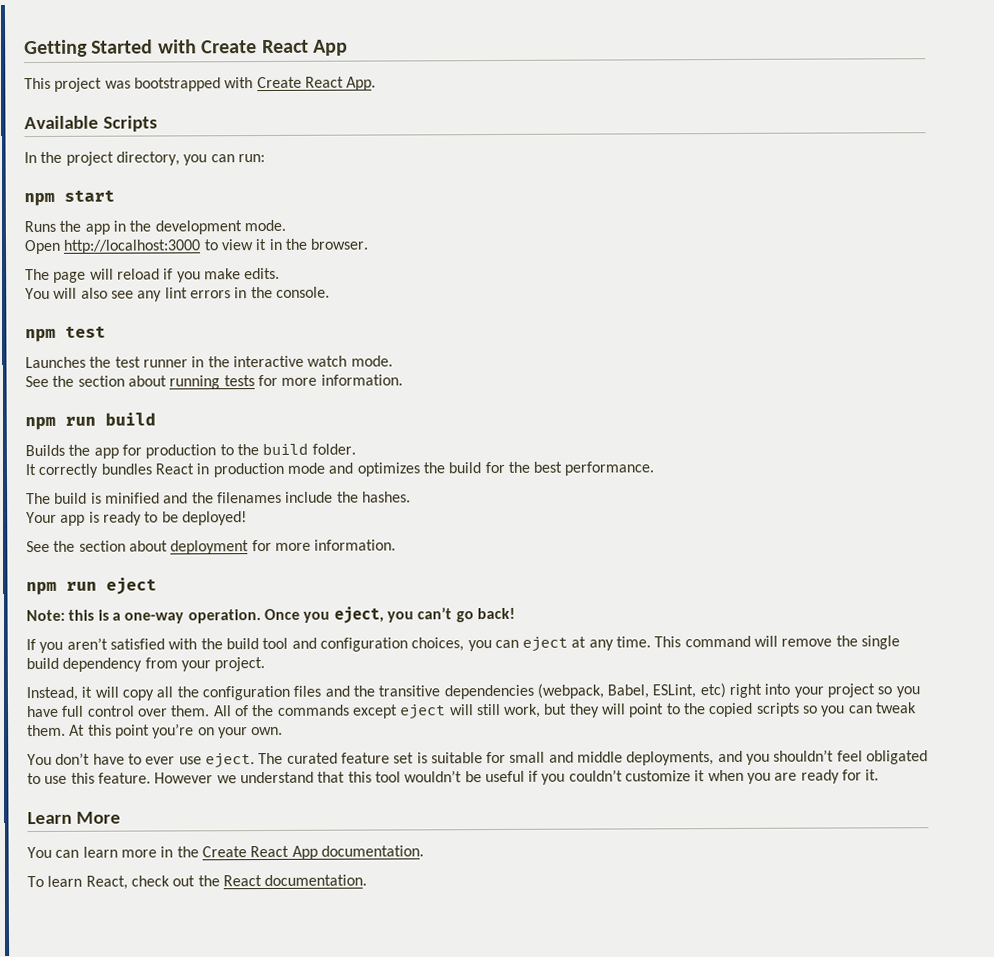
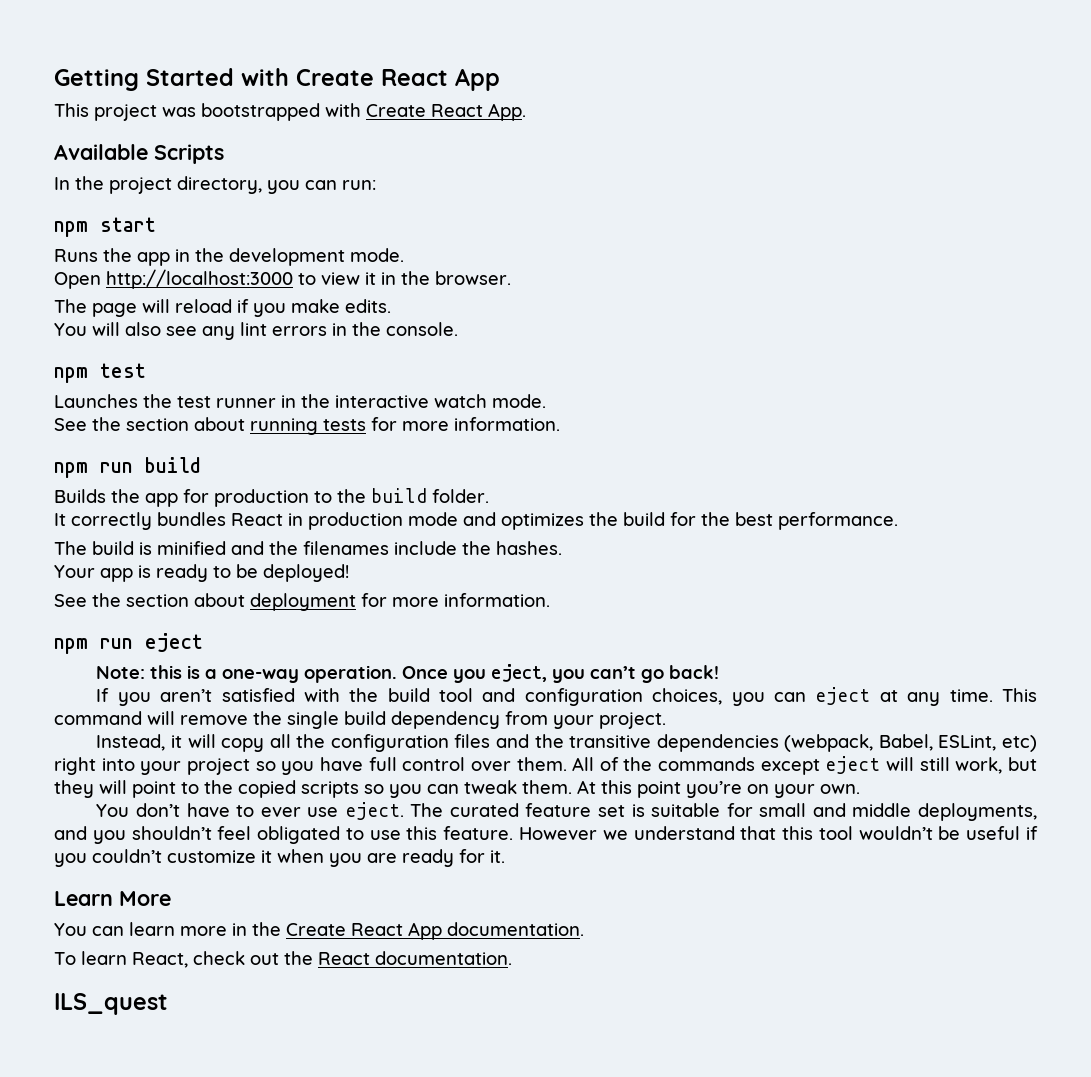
+ ILS_quest

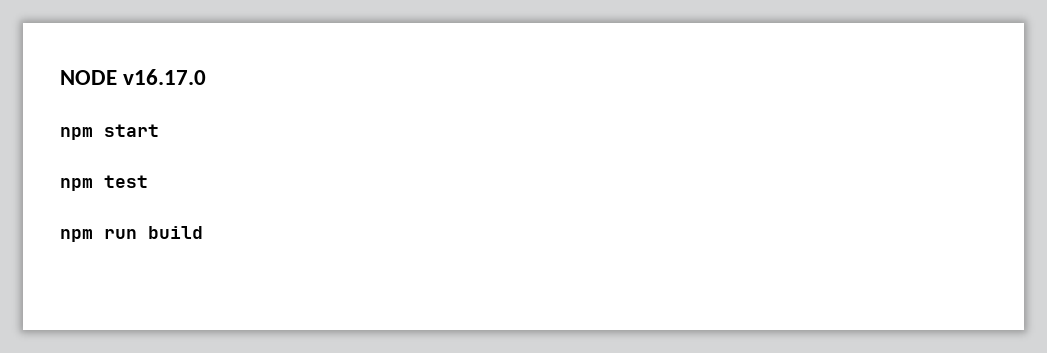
- Getting Started with Create React App
- This project was bootstrapped with Create React App.
- Available Scripts
- In the project directory, you can run:
+ NODE v16.17.0
  npm start
- Runs the app in the development mode.
- Open http://localhost:3000 to view it in the browser.
- The page will reload if you make edits.
- You will also see any lint errors in the console.
  npm test
- Launches the test runner in the interactive watch mode.
- See the section about running tests for more information.
  npm run build
- Builds the app for production to the build folder.
- It correctly bundles React in production mode and optimizes the build for the best performance.
- The build is minified and the filenames include the hashes.
- Your app is ready to be deployed!
- See the section about deployment for more information.
- npm run eject
- Note: this is a one-way operation. Once you eject, you can’t go back!
- If you aren’t satisfied with the build tool and configuration choices, you can eject at any time. This command will remove the single build dependency from your project.
- Instead, it will copy all the configuration files and the transitive dependencies (webpack, Babel, ESLint, etc) right into your project so you have full control over them. All of the commands except eject will still work, but they will point to the copied scripts so you can tweak them. At this point you’re on your own.
- You don’t have to ever use eject. The curated feature set is suitable for small and middle deployments, and you shouldn’t feel obligated to use this feature. However we understand that this tool wouldn’t be useful if you couldn’t customize it when you are ready for it.
- Learn More
- You can learn more in the Create React App documentation.
- To learn React, check out the React documentation.
- ILS_quest

